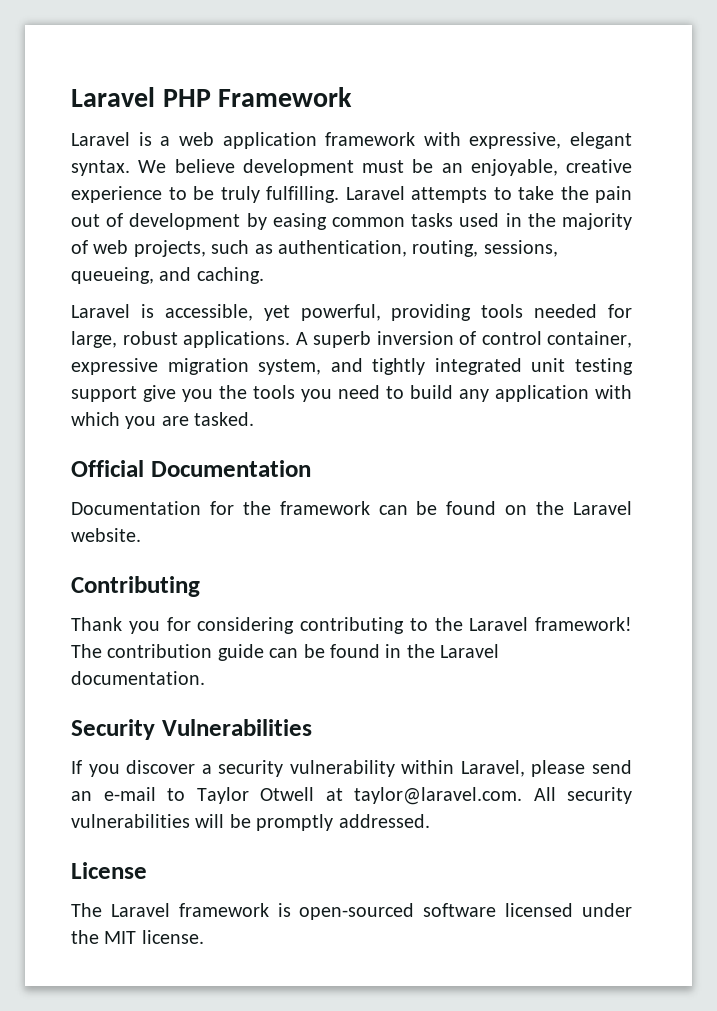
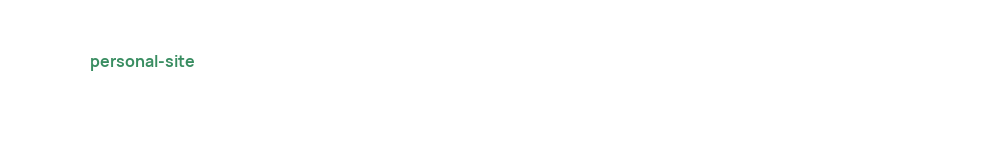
- Laravel PHP Framework
- Laravel is a web application framework with expressive, elegant syntax. We believe development must be an enjoyable, creative experience to be truly fulfilling. Laravel attempts to take the pain out of development by easing common tasks used in the majority of web projects, such as authentication, routing, sessions, queueing, and caching.
- Laravel is accessible, yet powerful, providing tools needed for large, robust applications. A superb inversion of control container, expressive migration system, and tightly integrated unit testing support give you the tools you need to build any application with which you are tasked.
- Official Documentation
- Documentation for the framework can be found on the Laravel website.
- Contributing
- Thank you for considering contributing to the Laravel framework! The contribution guide can be found in the Laravel documentation.
- Security Vulnerabilities
- If you discover a security vulnerability within Laravel, please send an e-mail to Taylor Otwell at taylor@laravel.com. All security vulnerabilities will be promptly addressed.
- License
- The Laravel framework is open-sourced software licensed under the MIT license.
+ personal-site

